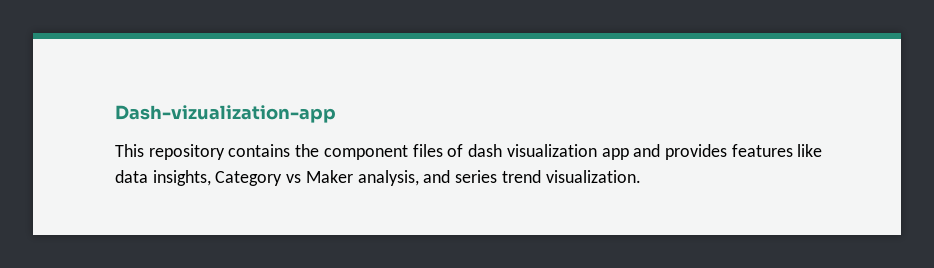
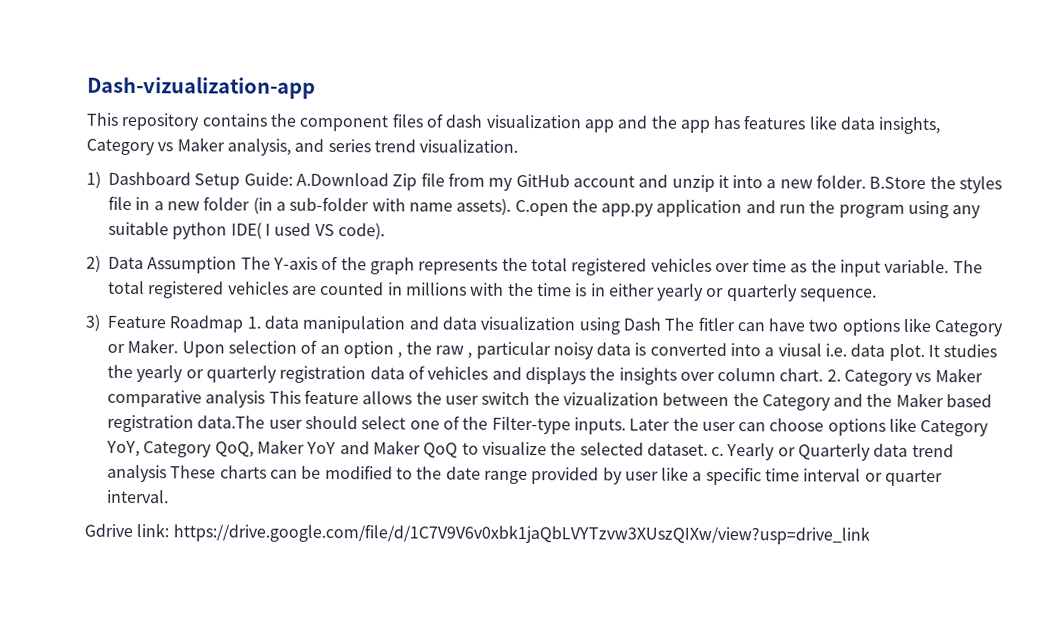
- This repository contains the component files of dash visualization app and provides features like data insights, Category vs Maker analysis, and series trend visualization.
+ This repository contains the component files of dash visualization app and the app has features like data insights, Category vs Maker analysis, and series trend visualization.
+ 1) Dashboard Setup Guide: A.Download Zip file from my GitHub account and unzip it into a new folder. B.Store the styles file in a new folder (in a sub-folder with name assets). C.open the app.py application and run the program using any suitable python IDE( I used VS code).
+ 2) Data Assumption The Y-axis of the graph represents the total registered vehicles over time as the input variable. The total registered vehicles are counted in millions with the time is in either yearly or quarterly sequence.
+ 3) Feature Roadmap 1. data manipulation and data visualization using Dash The fitler can have two options like Category or Maker. Upon selection of an option , the raw , particular noisy data is converted into a viusal i.e. data plot. It studies the yearly or quarterly registration data of vehicles and displays the insights over column chart. 2. Category vs Maker comparative analysis This feature allows the user switch the vizualization between the Category and the Maker based registration data.The user should select one of the Filter-type inputs. Later the user can choose options like Category YoY, Category QoQ, Maker YoY and Maker QoQ to visualize the selected dataset. c. Yearly or Quarterly data trend analysis These charts can be modified to the date range provided by user like a specific time interval or quarter interval.
+ Gdrive link: https://drive.google.com/file/d/1C7V9V6v0xbk1jaQbLVYTzvw3XUszQIXw/view?usp=drive_link

